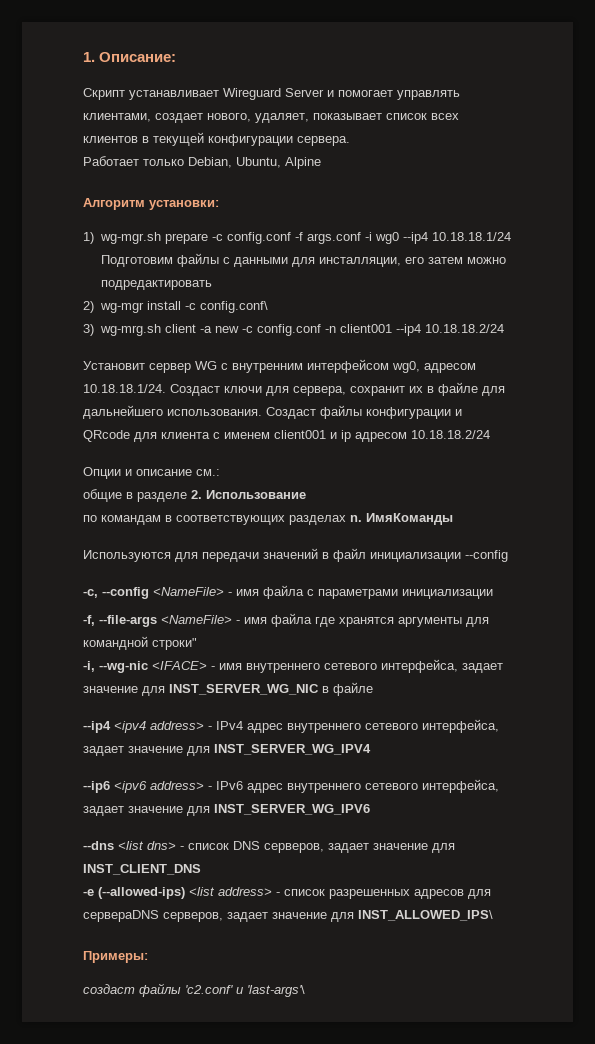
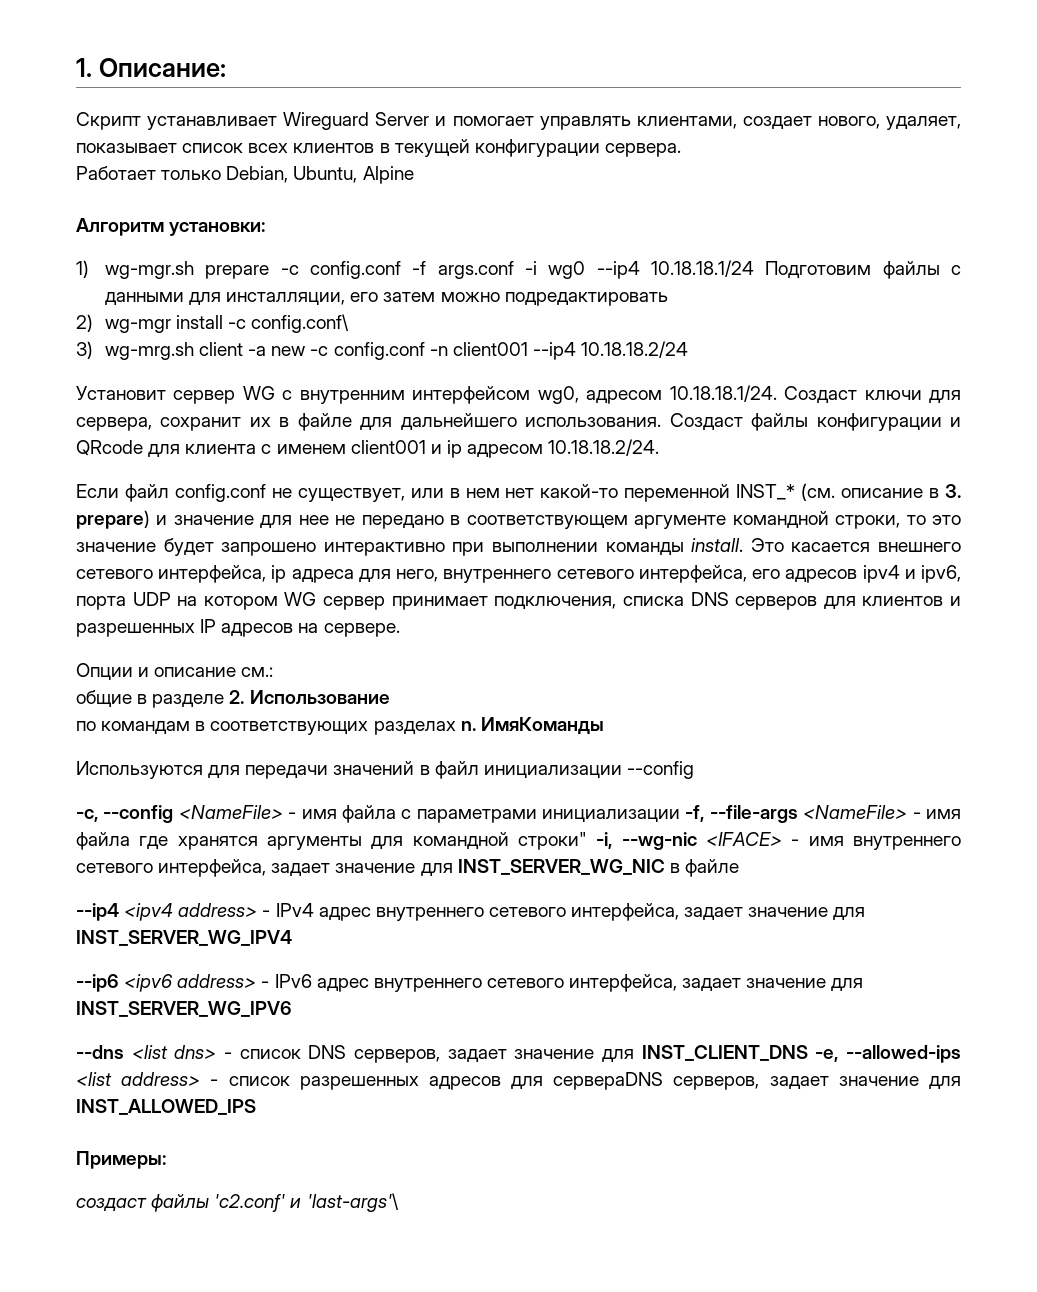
- Создаст файлы конфигурации и QRcode для клиента с именем client001 и ip адресом 10.18.18.2/24
+ Создаст файлы конфигурации и QRcode для клиента с именем client001 и ip адресом 10.18.18.2/24.
+ Если файл config.conf не существует, или в нем нет какой-то переменной INST_* (см. описание в 3. prepare) и значение для нее не передано в соответствующем аргументе командной строки, то это значение будет запрошено интерактивно при выполнении команды install. Это касается внешнего сетевого интерфейса, ip адреса для него, внутреннего сетевого интерфейса, его адресов ipv4 и ipv6, порта UDP на котором WG сервер принимает подключения, списка DNS серверов для клиентов и разрешенных IP адресов на сервере.
- -c, --config <NameFile> - имя файла с параметрами инициализации
- -f, --file-args <NameFile> - имя файла где хранятся аргументы для командной строки"
- -i, --wg-nic <IFACE> - имя внутреннего сетевого интерфейса, задает значение для INST_SERVER_WG_NIC в файле
+ -c, --config <NameFile> - имя файла с параметрами инициализации -f, --file-args <NameFile> - имя файла где хранятся аргументы для командной строки" -i, --wg-nic <IFACE> - имя внутреннего сетевого интерфейса, задает значение для INST_SERVER_WG_NIC в файле
- --dns <list dns> - список DNS серверов, задает значение для INST_CLIENT_DNS
- -e (--allowed-ips) <list address> - список разрешенных адресов для сервераDNS серверов, задает значение для INST_ALLOWED_IPS\
+ --dns <list dns> - список DNS серверов, задает значение для INST_CLIENT_DNS -e, --allowed-ips <list address> - список разрешенных адресов для сервераDNS серверов, задает значение для INST_ALLOWED_IPS

